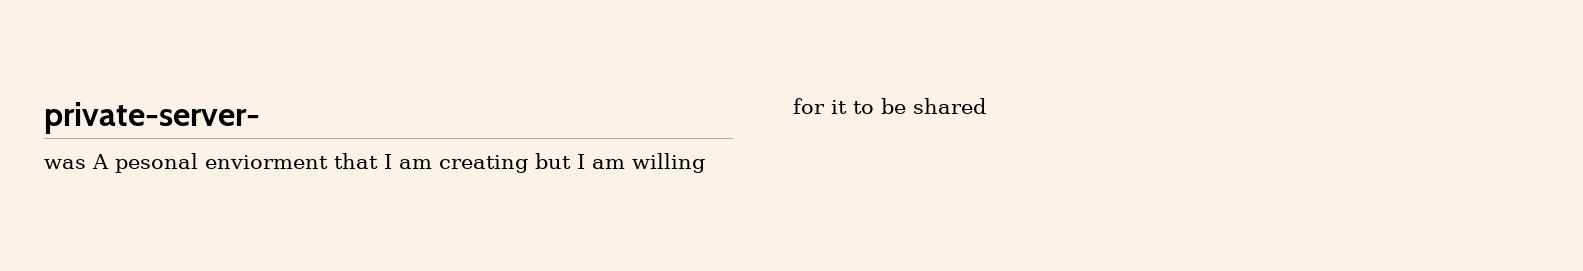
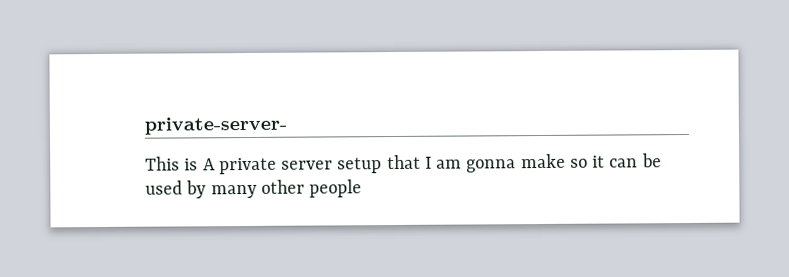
- was A pesonal enviorment that I am creating but I am willing for it to be shared
+ This is A private server setup that I am gonna make so it can be used by many other people

